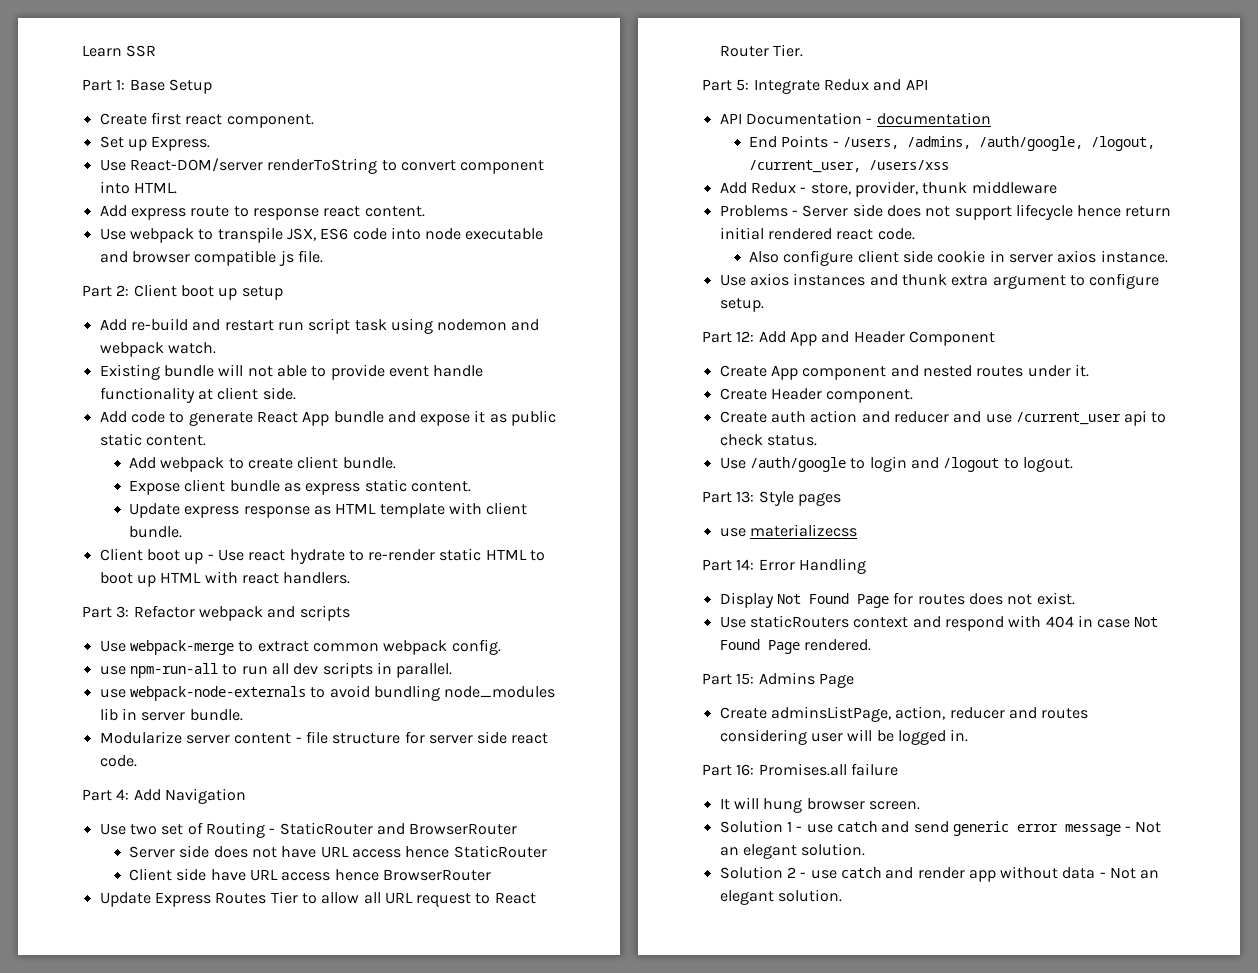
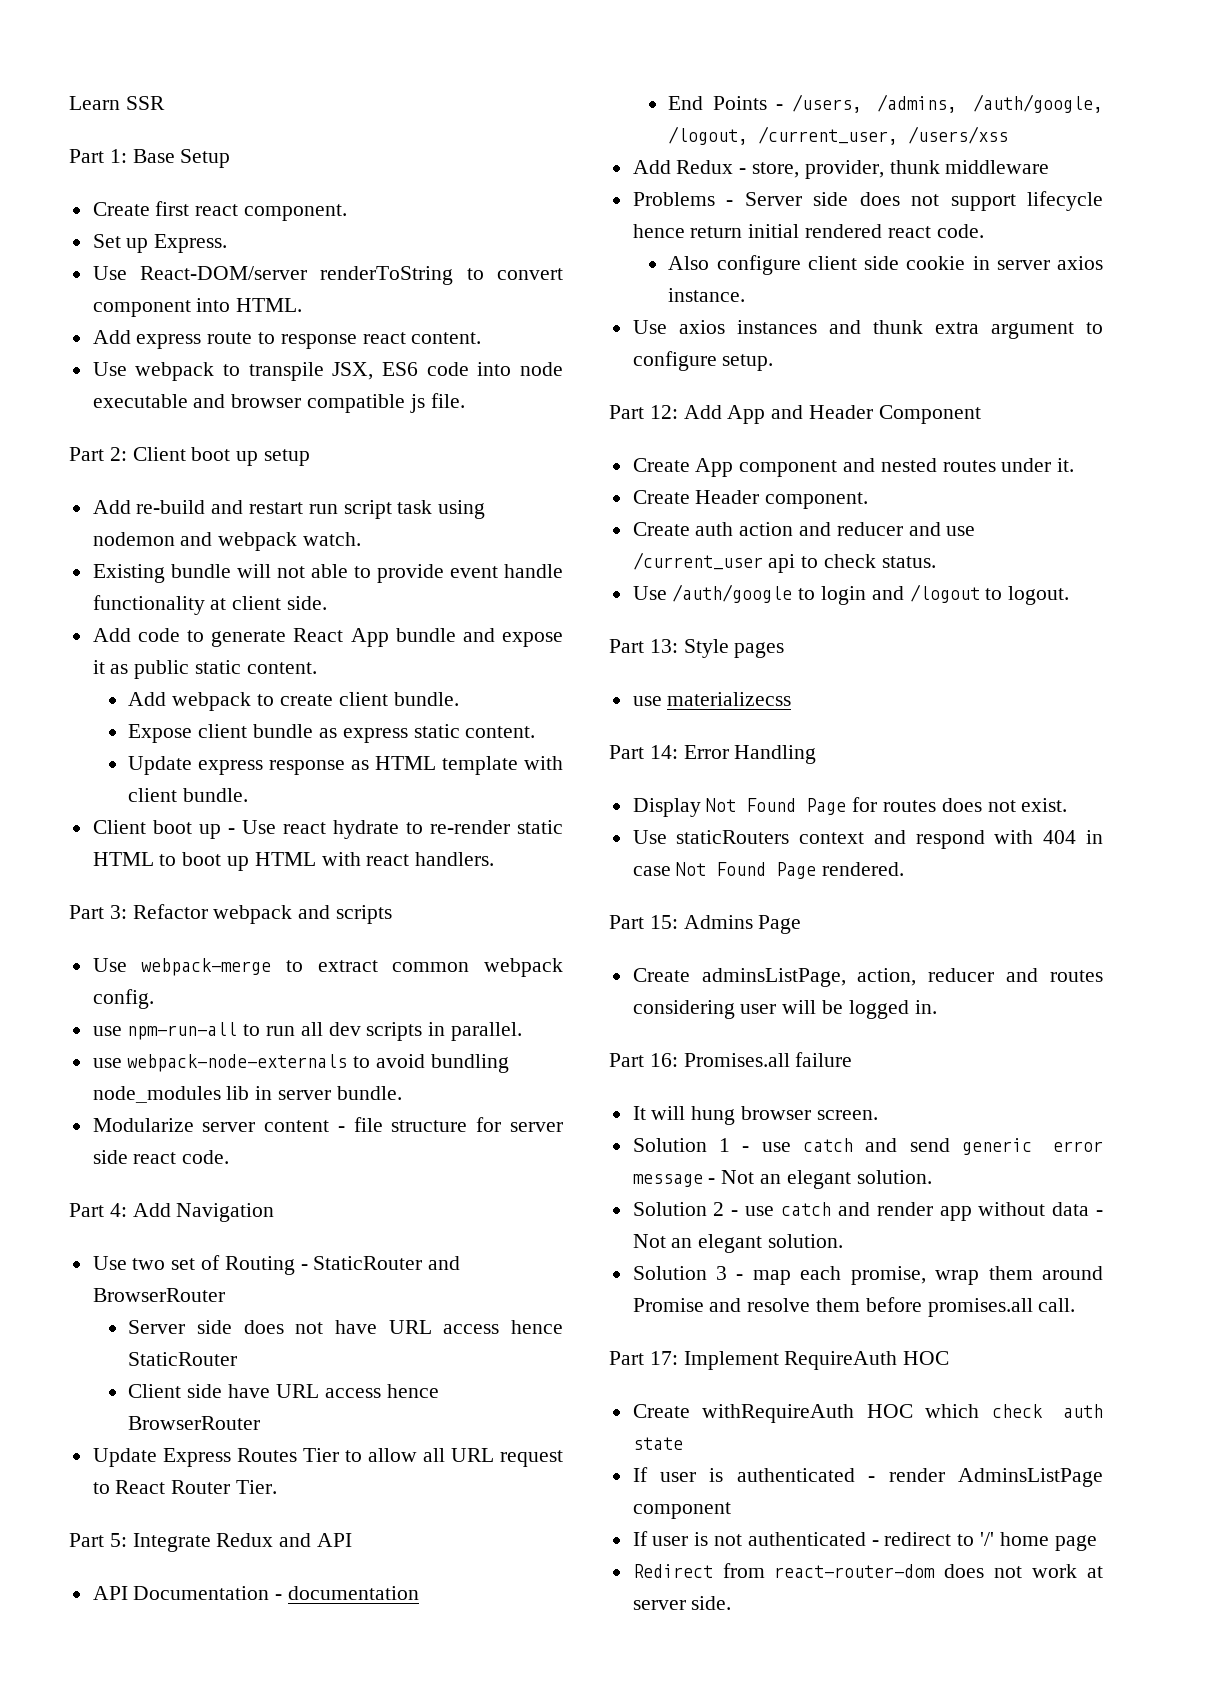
+ Solution 3 - map each promise, wrap them around Promise and resolve them before promises.all call.
+ Part 17: Implement RequireAuth HOC
+ Create withRequireAuth HOC which check auth state
+ If user is authenticated - render AdminsListPage component
+ If user is not authenticated - redirect to '/' home page
+ Redirect from react-router-dom does not work at server side.

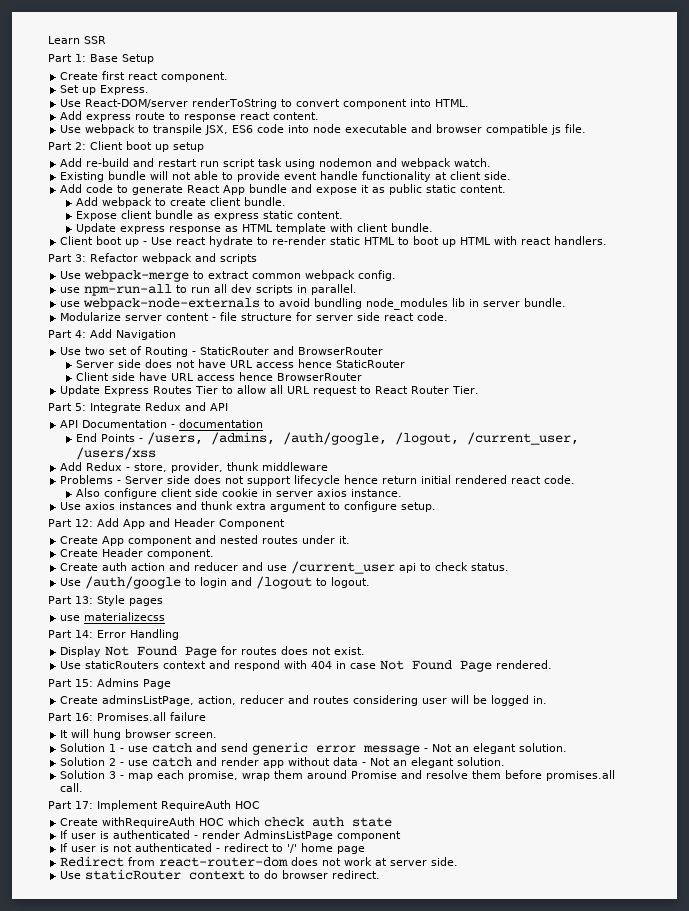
+ Use staticRouter context to do browser redirect.

